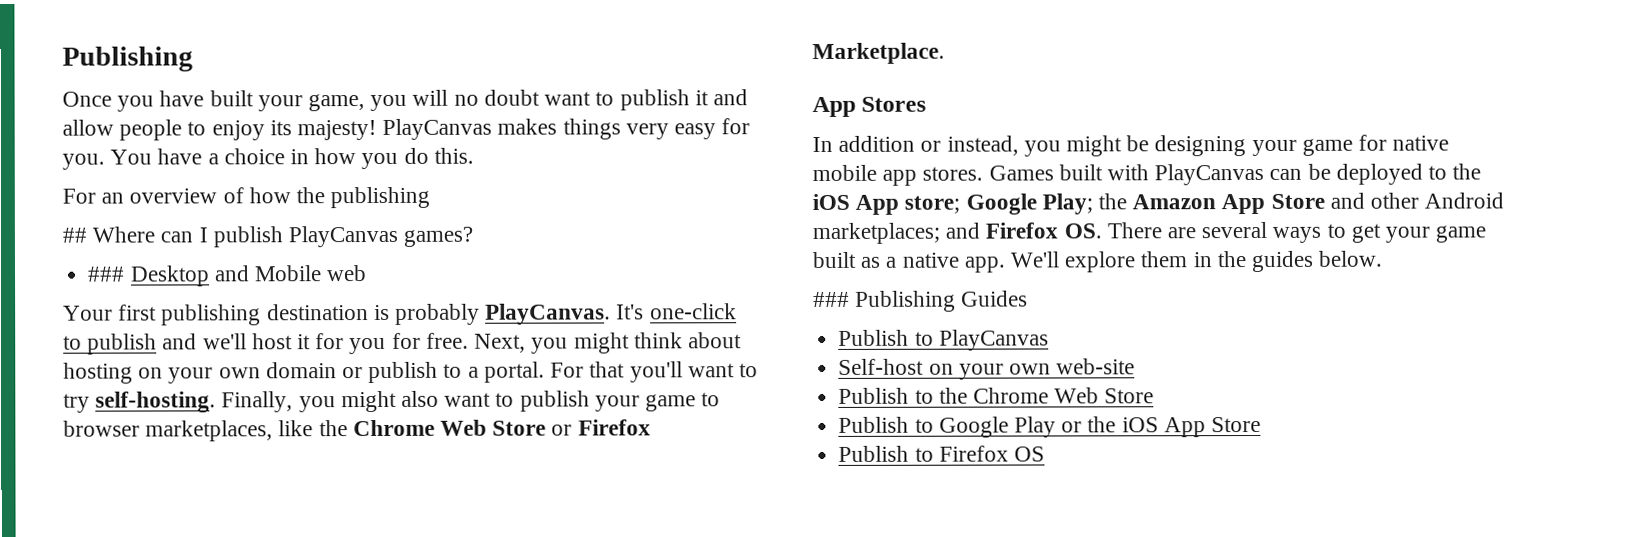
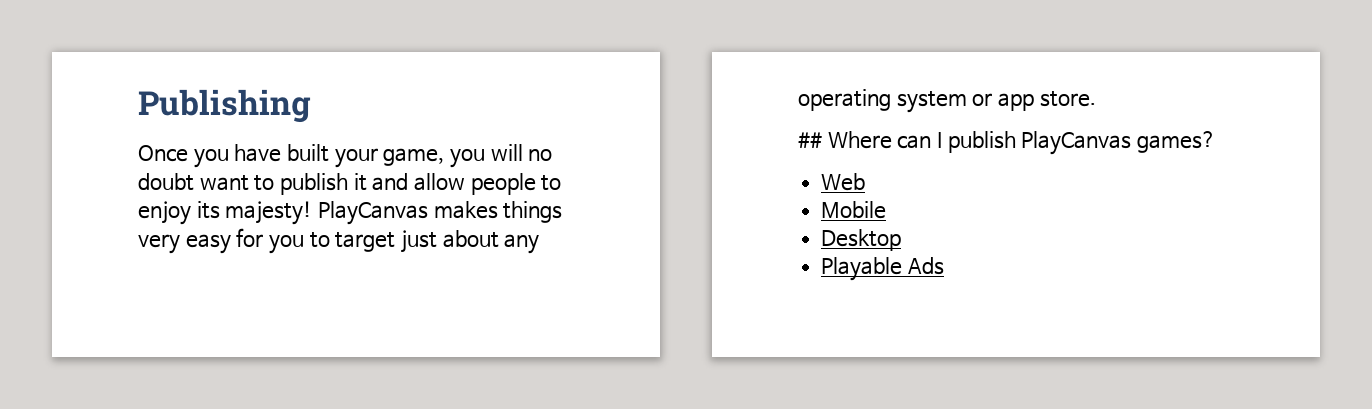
- PlayCanvas makes things very easy for you. You have a choice in how you do this.
- For an overview of how the publishing
+ PlayCanvas makes things very easy for you to target just about any operating system or app store.
- ### Desktop and Mobile web
- Your first publishing destination is probably PlayCanvas. It's one-click to publish and we'll host it for you for free. Next, you might think about hosting on your own domain or publish to a portal. For that you'll want to try self-hosting. Finally, you might also want to publish your game to browser marketplaces, like the Chrome Web Store or Firefox Marketplace.
- App Stores
- In addition or instead, you might be designing your game for native mobile app stores. Games built with PlayCanvas can be deployed to the iOS App store; Google Play; the Amazon App Store and other Android marketplaces; and Firefox OS. There are several ways to get your game built as a native app. We'll explore them in the guides below.
- ### Publishing Guides
- Publish to PlayCanvas
- Self-host on your own web-site
- Publish to the Chrome Web Store
- Publish to Google Play or the iOS App Store
- Publish to Firefox OS
+ Web
+ Mobile
+ Desktop
+ Playable Ads

